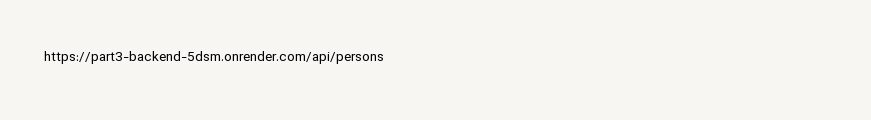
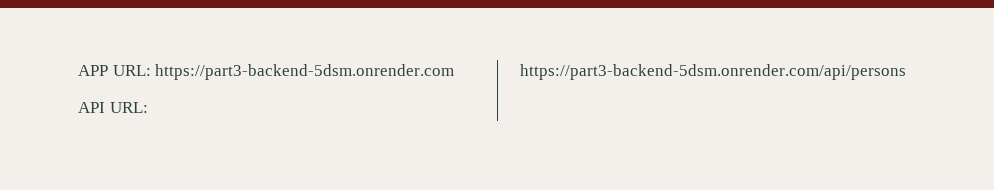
- https://part3-backend-5dsm.onrender.com/api/persons
+ APP URL: https://part3-backend-5dsm.onrender.com
+ API URL: https://part3-backend-5dsm.onrender.com/api/persons

